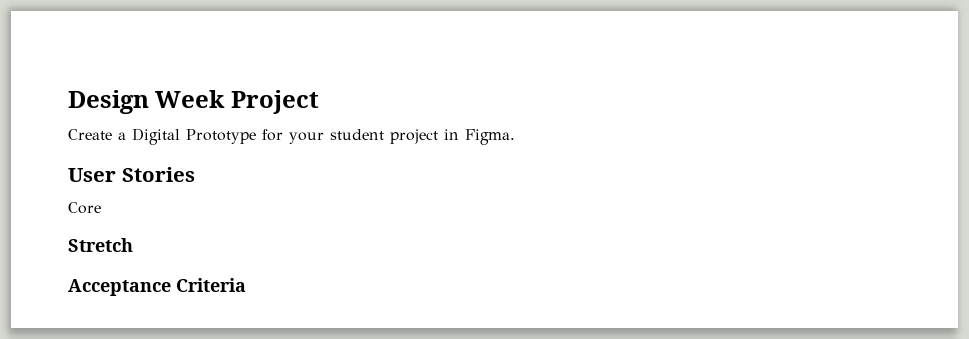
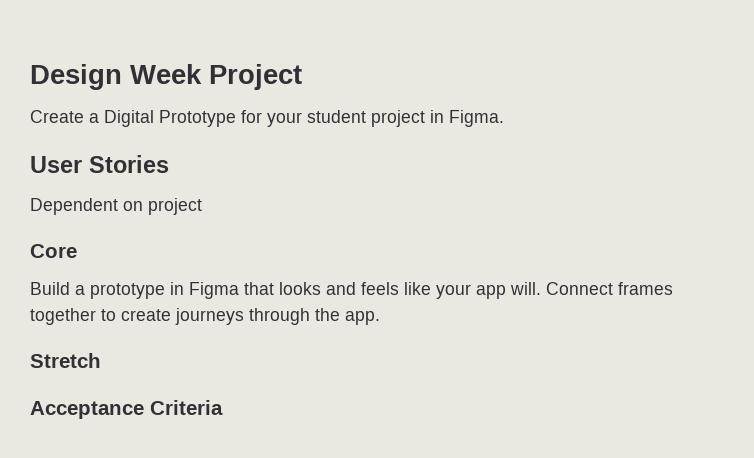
+ Dependent on project
  Core
+ Build a prototype in Figma that looks and feels like your app will. Connect frames together to create journeys through the app.

